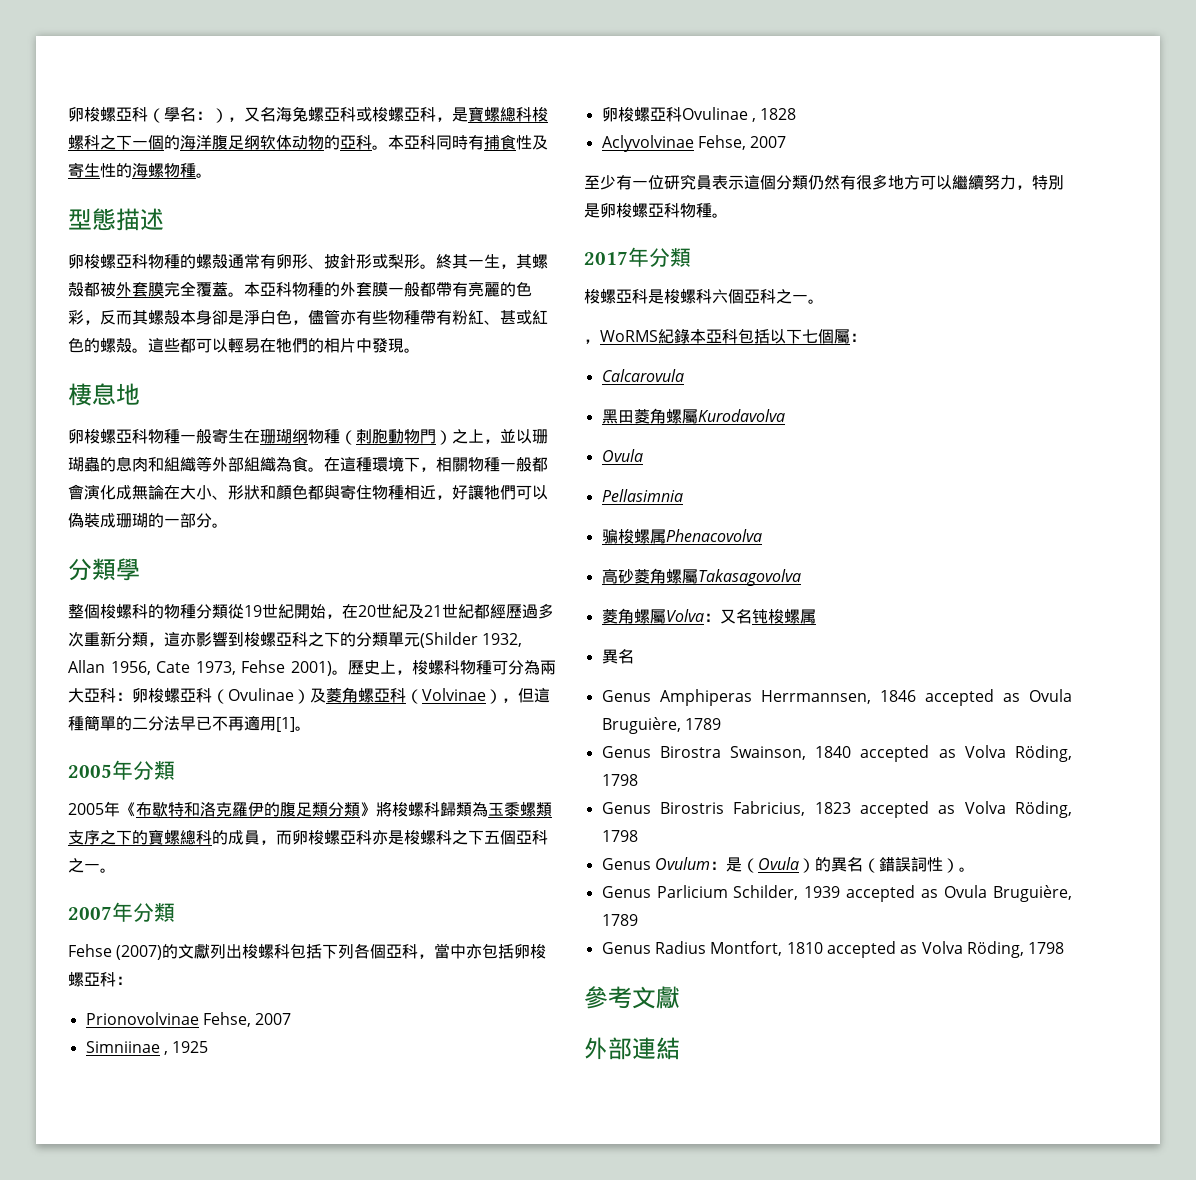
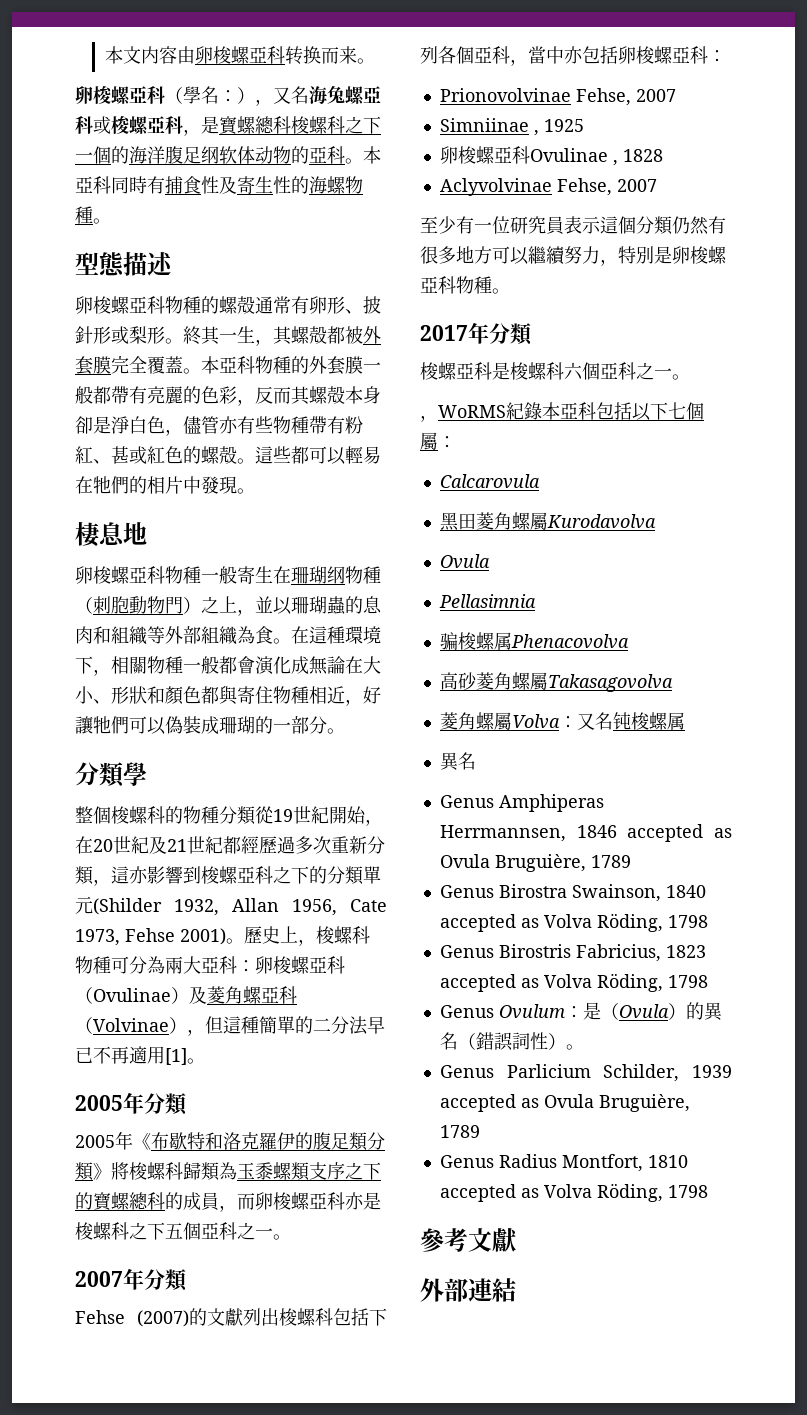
+ 本文内容由卵梭螺亞科转换而来。

